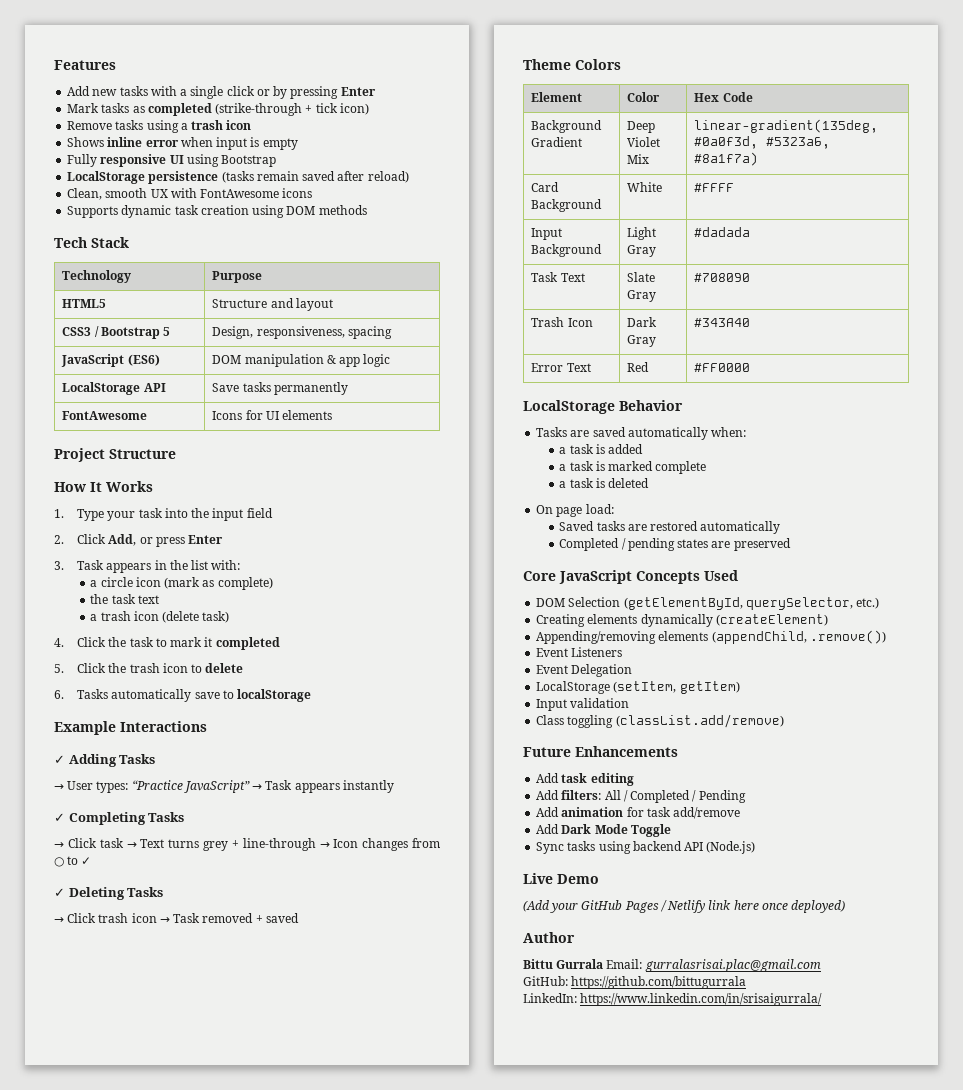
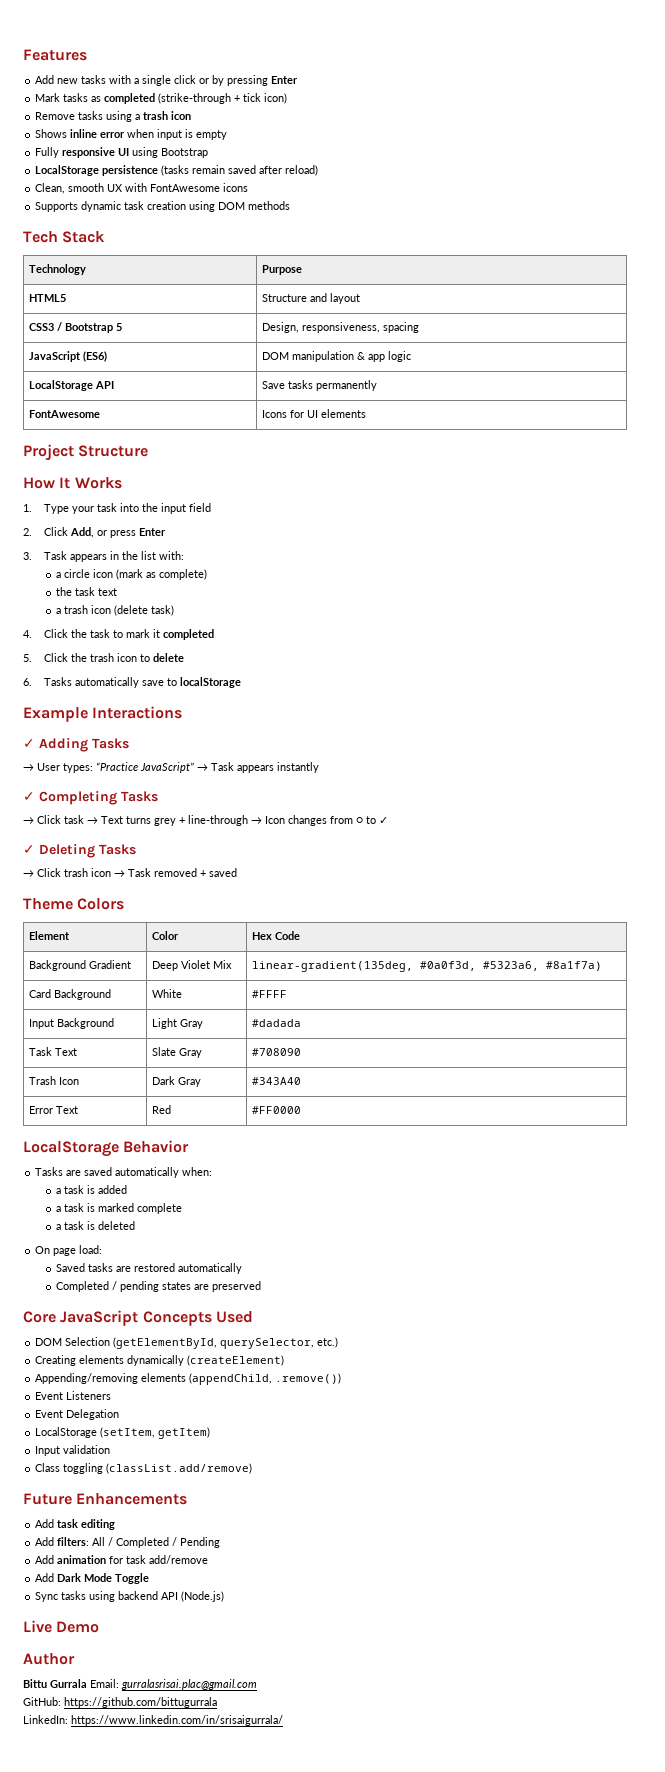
- (Add your GitHub Pages / Netlify link here once deployed)

